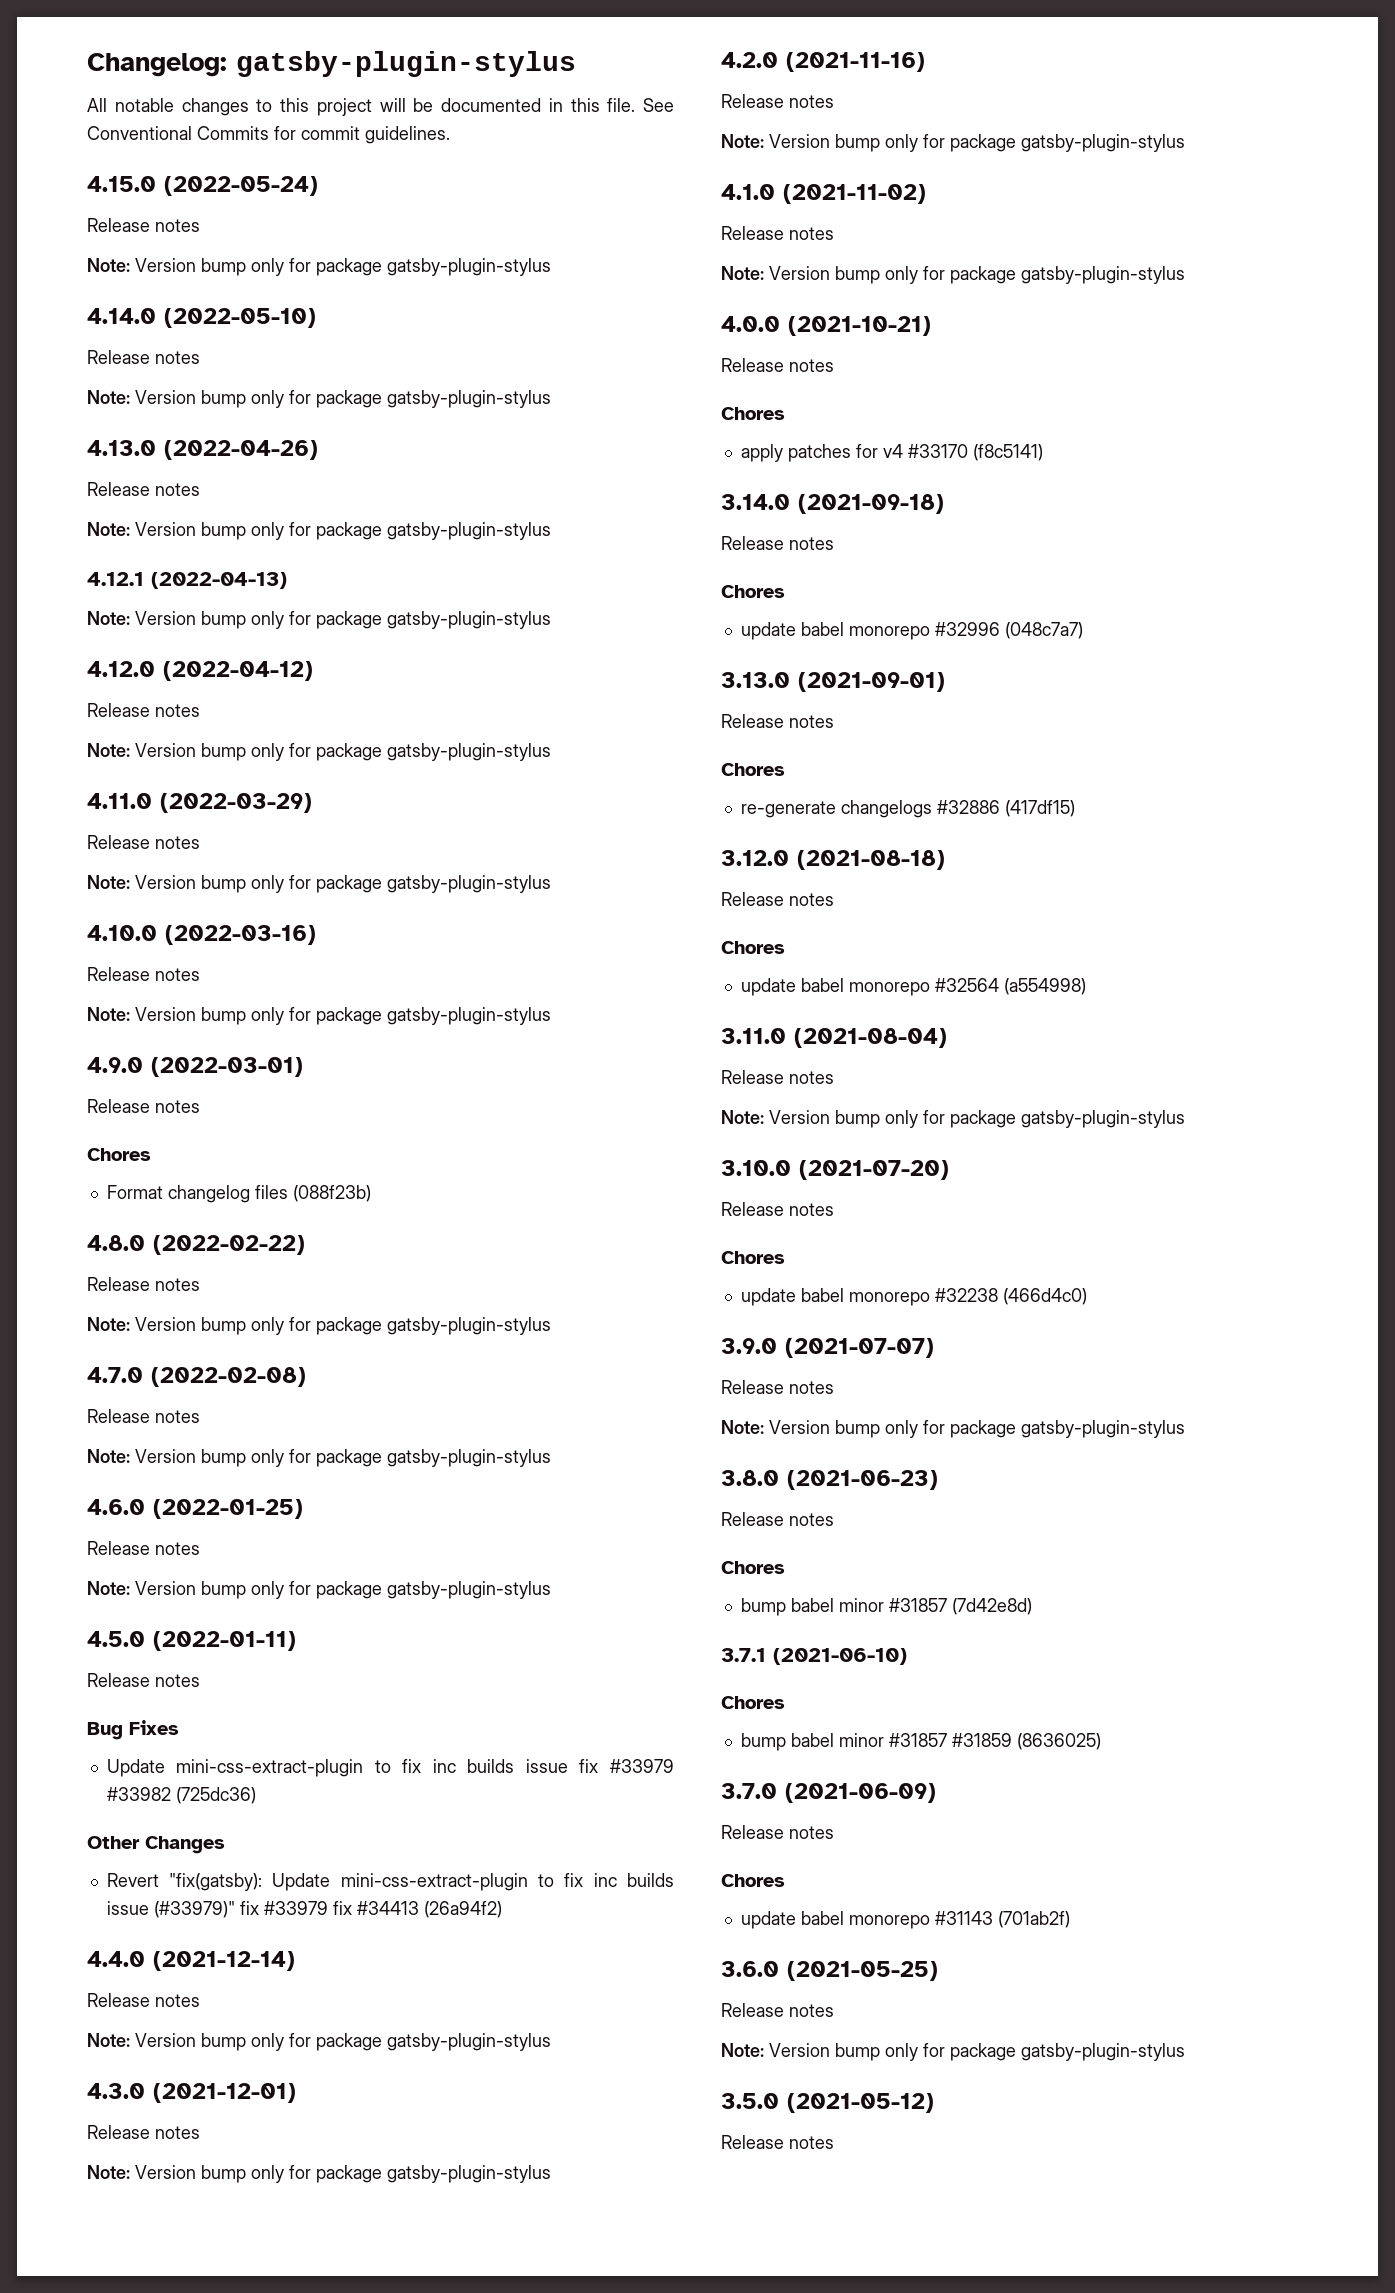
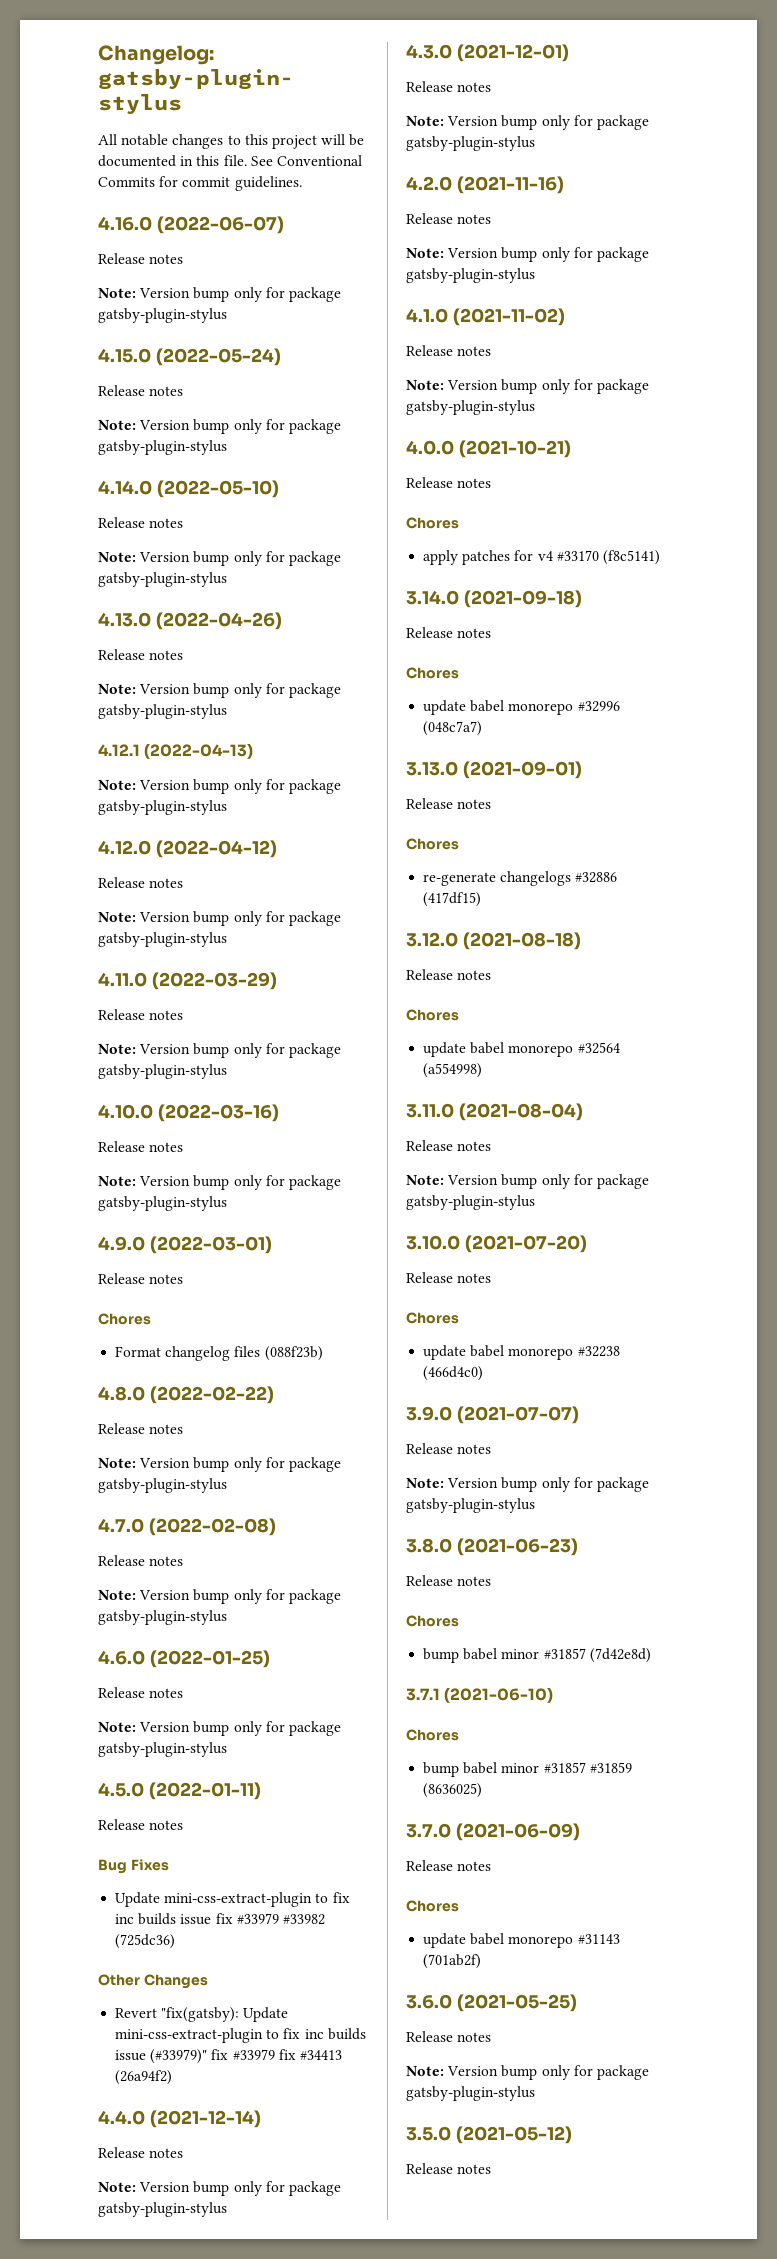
+ 4.16.0 (2022-06-07)
+ Release notes
+ Note: Version bump only for package gatsby-plugin-stylus

